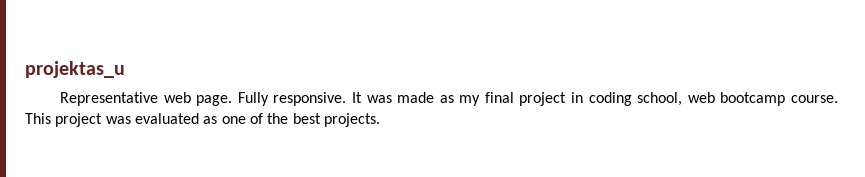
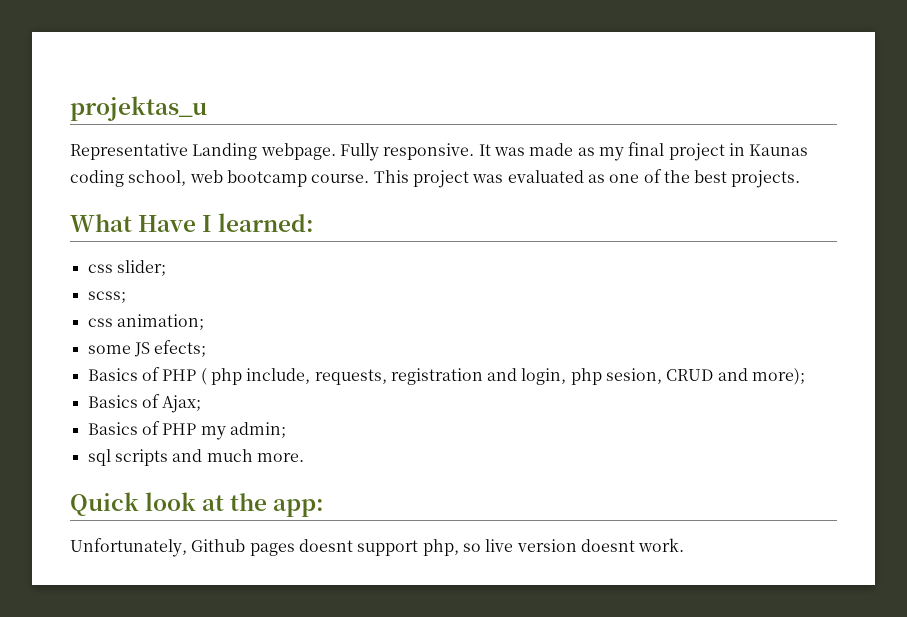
- Representative web page.
+ Representative Landing webpage.
- It was made as my final project in coding school, web bootcamp course.
+ It was made as my final project in Kaunas coding school, web bootcamp course.
+ What Have I learned:
+ css slider;
+ scss;
+ css animation;
+ some JS efects;
+ Basics of PHP ( php include, requests, registration and login, php sesion, CRUD and more);
+ Basics of Ajax;
+ Basics of PHP my admin;
+ sql scripts and much more.
+ Quick look at the app:
+ Unfortunately, Github pages doesnt support php, so live version doesnt work.

